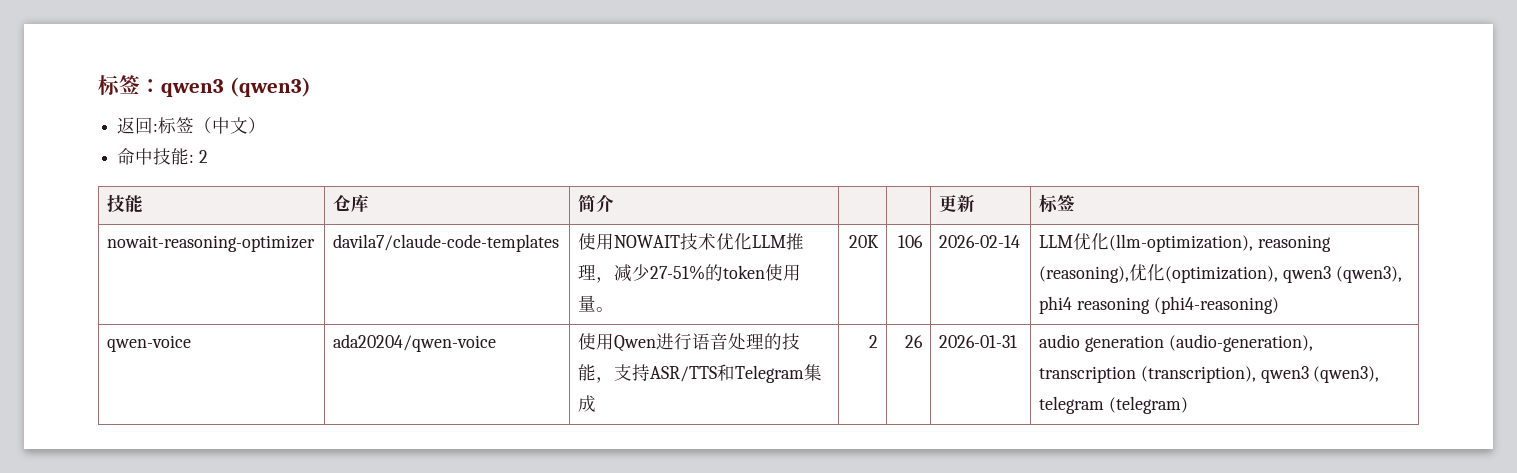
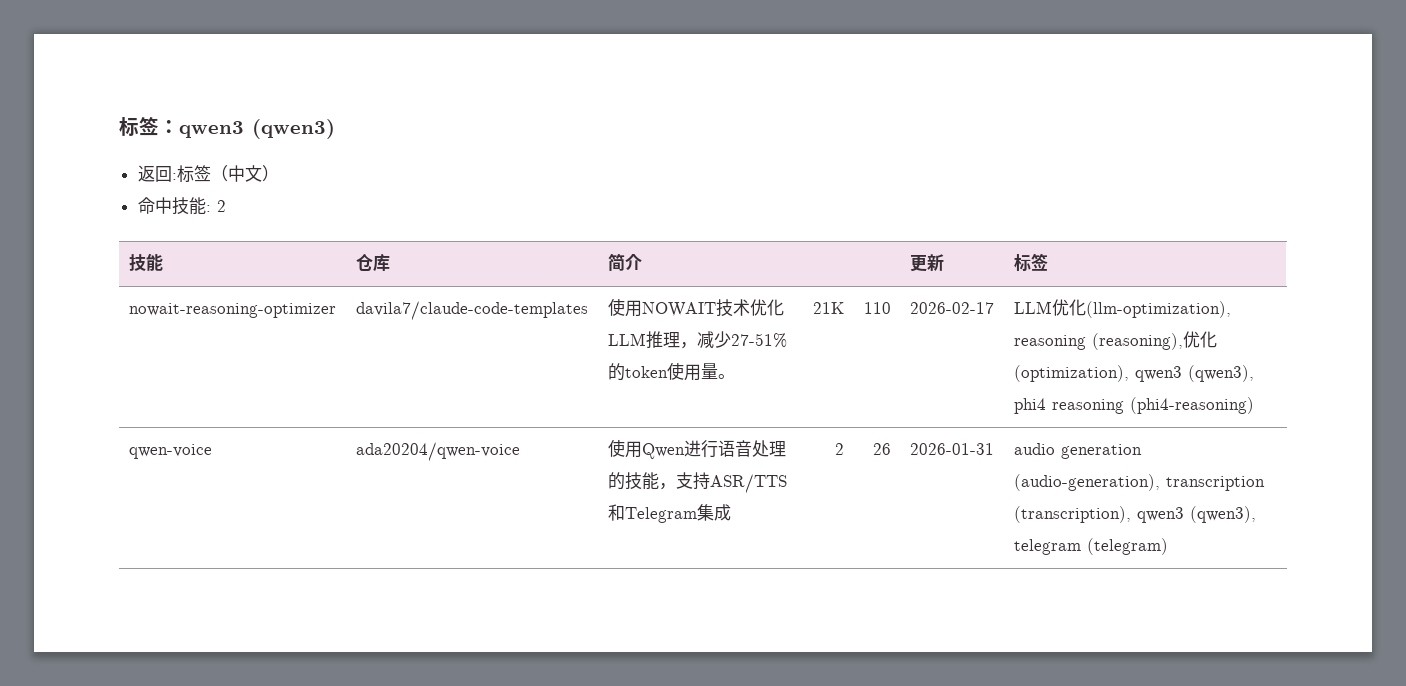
- nowait-reasoning-optimizer | davila7/claude-code-templates | 使用NOWAIT技术优化LLM推理，减少27-51%的token使用量。 | 20K | 106 | 2026-02-14 | LLM优化(llm-optimization), reasoning (reasoning),优化(optimization), qwen3 (qwen3), phi4 reasoning (phi4-reasoning)
+ nowait-reasoning-optimizer | davila7/claude-code-templates | 使用NOWAIT技术优化LLM推理，减少27-51%的token使用量。 | 21K | 110 | 2026-02-17 | LLM优化(llm-optimization), reasoning (reasoning),优化(optimization), qwen3 (qwen3), phi4 reasoning (phi4-reasoning)

